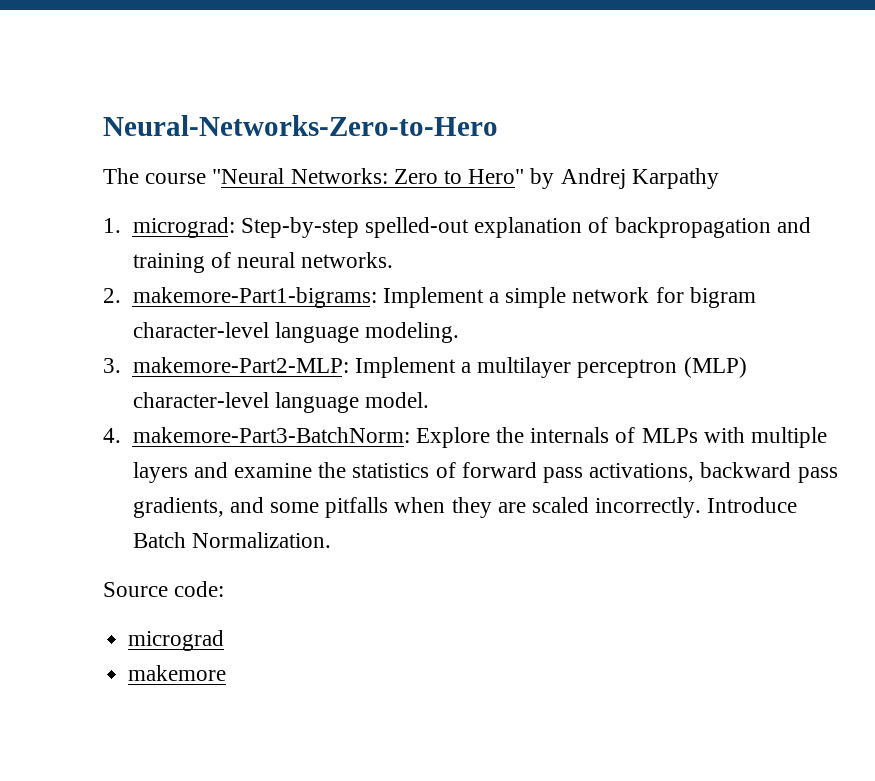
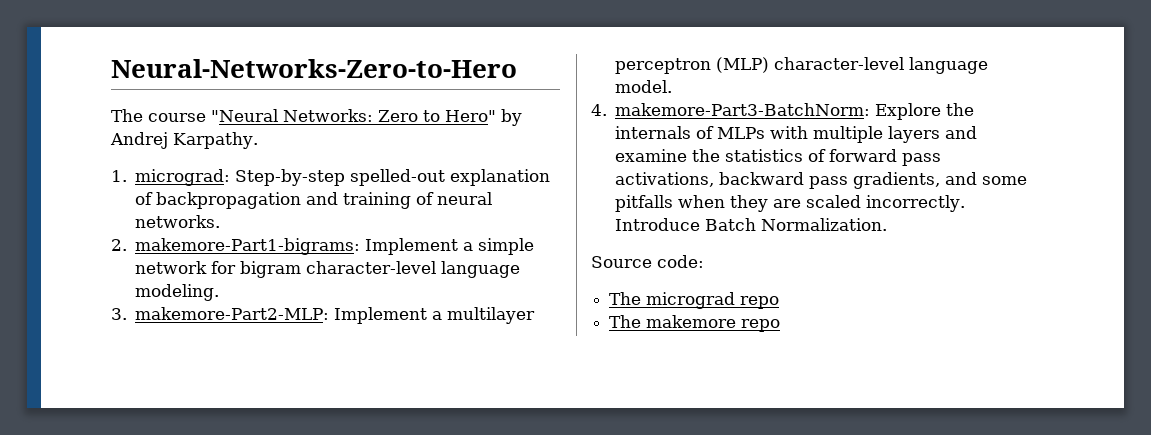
- The course "Neural Networks: Zero to Hero" by Andrej Karpathy
+ The course "Neural Networks: Zero to Hero" by Andrej Karpathy.
- micrograd
- makemore
+ The micrograd repo
+ The makemore repo

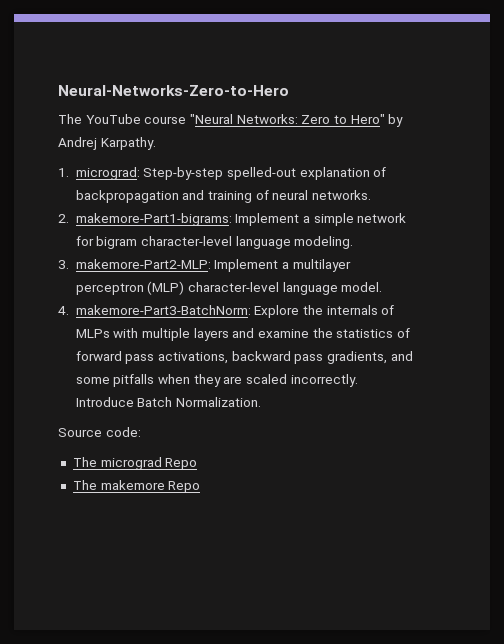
- The course "Neural Networks: Zero to Hero" by Andrej Karpathy.
+ The YouTube course "Neural Networks: Zero to Hero" by Andrej Karpathy.
- The micrograd repo
+ The micrograd Repo
- The makemore repo
+ The makemore Repo

